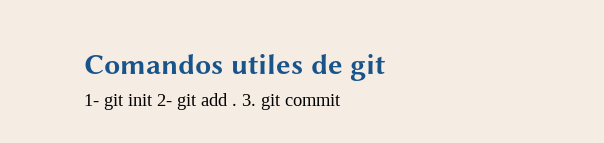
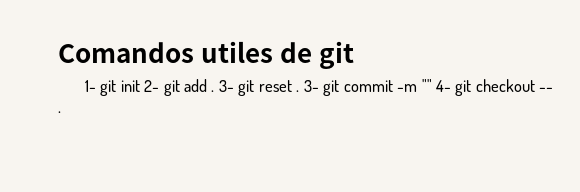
- 3. git commit
+ 3- git reset . 3- git commit -m "" 4- git checkout -- .

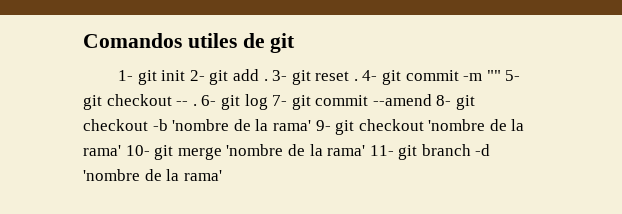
- 3- git commit -m "" 4- git checkout -- .
+ 4- git commit -m "" 5- git checkout -- .
+ 6- git log 7- git commit --amend 8- git checkout -b 'nombre de la rama' 9- git checkout 'nombre de la rama' 10- git merge 'nombre de la rama' 11- git branch -d 'nombre de la rama'

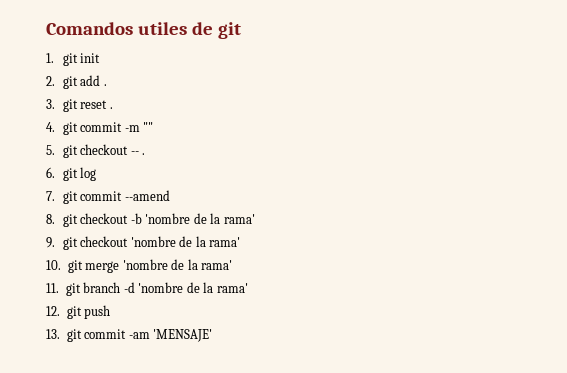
- 1- git init 2- git add . 3- git reset . 4- git commit -m "" 5- git checkout -- . 6- git log 7- git commit --amend 8- git checkout -b 'nombre de la rama' 9- git checkout 'nombre de la rama' 10- git merge 'nombre de la rama' 11- git branch -d 'nombre de la rama'
+ 1. git init
+ 2. git add .
+ 3. git reset .
+ 4. git commit -m ""
+ 5. git checkout -- .
+ 6. git log
+ 7. git commit --amend
+ 8. git checkout -b 'nombre de la rama'
+ 9. git checkout 'nombre de la rama'
+ 10. git merge 'nombre de la rama'
+ 11. git branch -d 'nombre de la rama'
+ 12. git push
+ 13. git commit -am 'MENSAJE'

